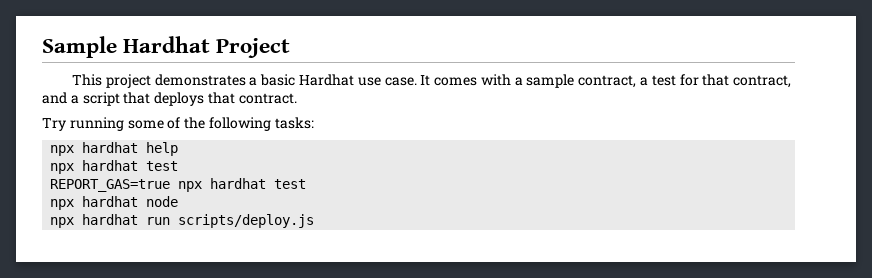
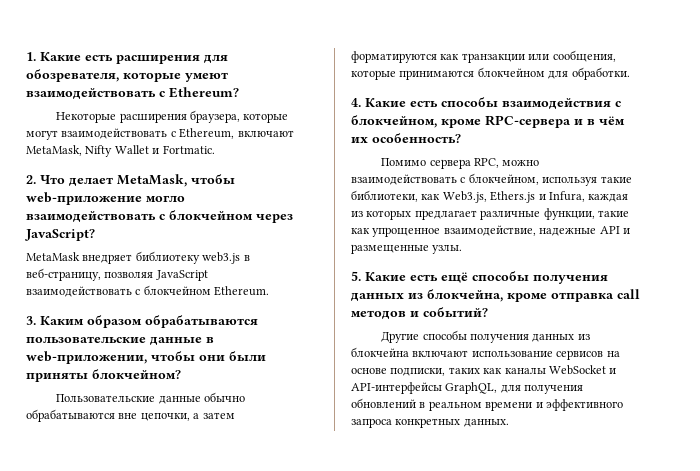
- Sample Hardhat Project
- This project demonstrates a basic Hardhat use case. It comes with a sample contract, a test for that contract, and a script that deploys that contract.
- Try running some of the following tasks:
- npx hardhat help
- npx hardhat test
- REPORT_GAS=true npx hardhat test
- npx hardhat node
- npx hardhat run scripts/deploy.js
+ 1. Какие есть расширения для обозревателя, которые умеют взаимодействовать с Ethereum?
+ Некоторые расширения браузера, которые могут взаимодействовать с Ethereum, включают MetaMask, Nifty Wallet и Fortmatic.
+ 2. Что делает MetaMask, чтобы web-приложение могло взаимодействовать с блокчейном через JavaScript?
+ MetaMask внедряет библиотеку web3.js в веб-страницу, позволяя JavaScript взаимодействовать с блокчейном Ethereum.
+ 3. Каким образом обрабатываются пользовательские данные в web-приложении, чтобы они были приняты блокчейном?
+ Пользовательские данные обычно обрабатываются вне цепочки, а затем форматируются как транзакции или сообщения, которые принимаются блокчейном для обработки.
+ 4. Какие есть способы взаимодействия с блокчейном, кроме RPC-сервера и в чём их особенность?
+ Помимо сервера RPC, можно взаимодействовать с блокчейном, используя такие библиотеки, как Web3.js, Ethers.js и Infura, каждая из которых предлагает различные функции, такие как упрощенное взаимодействие, надежные API и размещенные узлы.
+ 5. Какие есть ещё способы получения данных из блокчейна, кроме отправка call методов и событий?
+ Другие способы получения данных из блокчейна включают использование сервисов на основе подписки, таких как каналы WebSocket и API-интерфейсы GraphQL, для получения обновлений в реальном времени и эффективного запроса конкретных данных.

